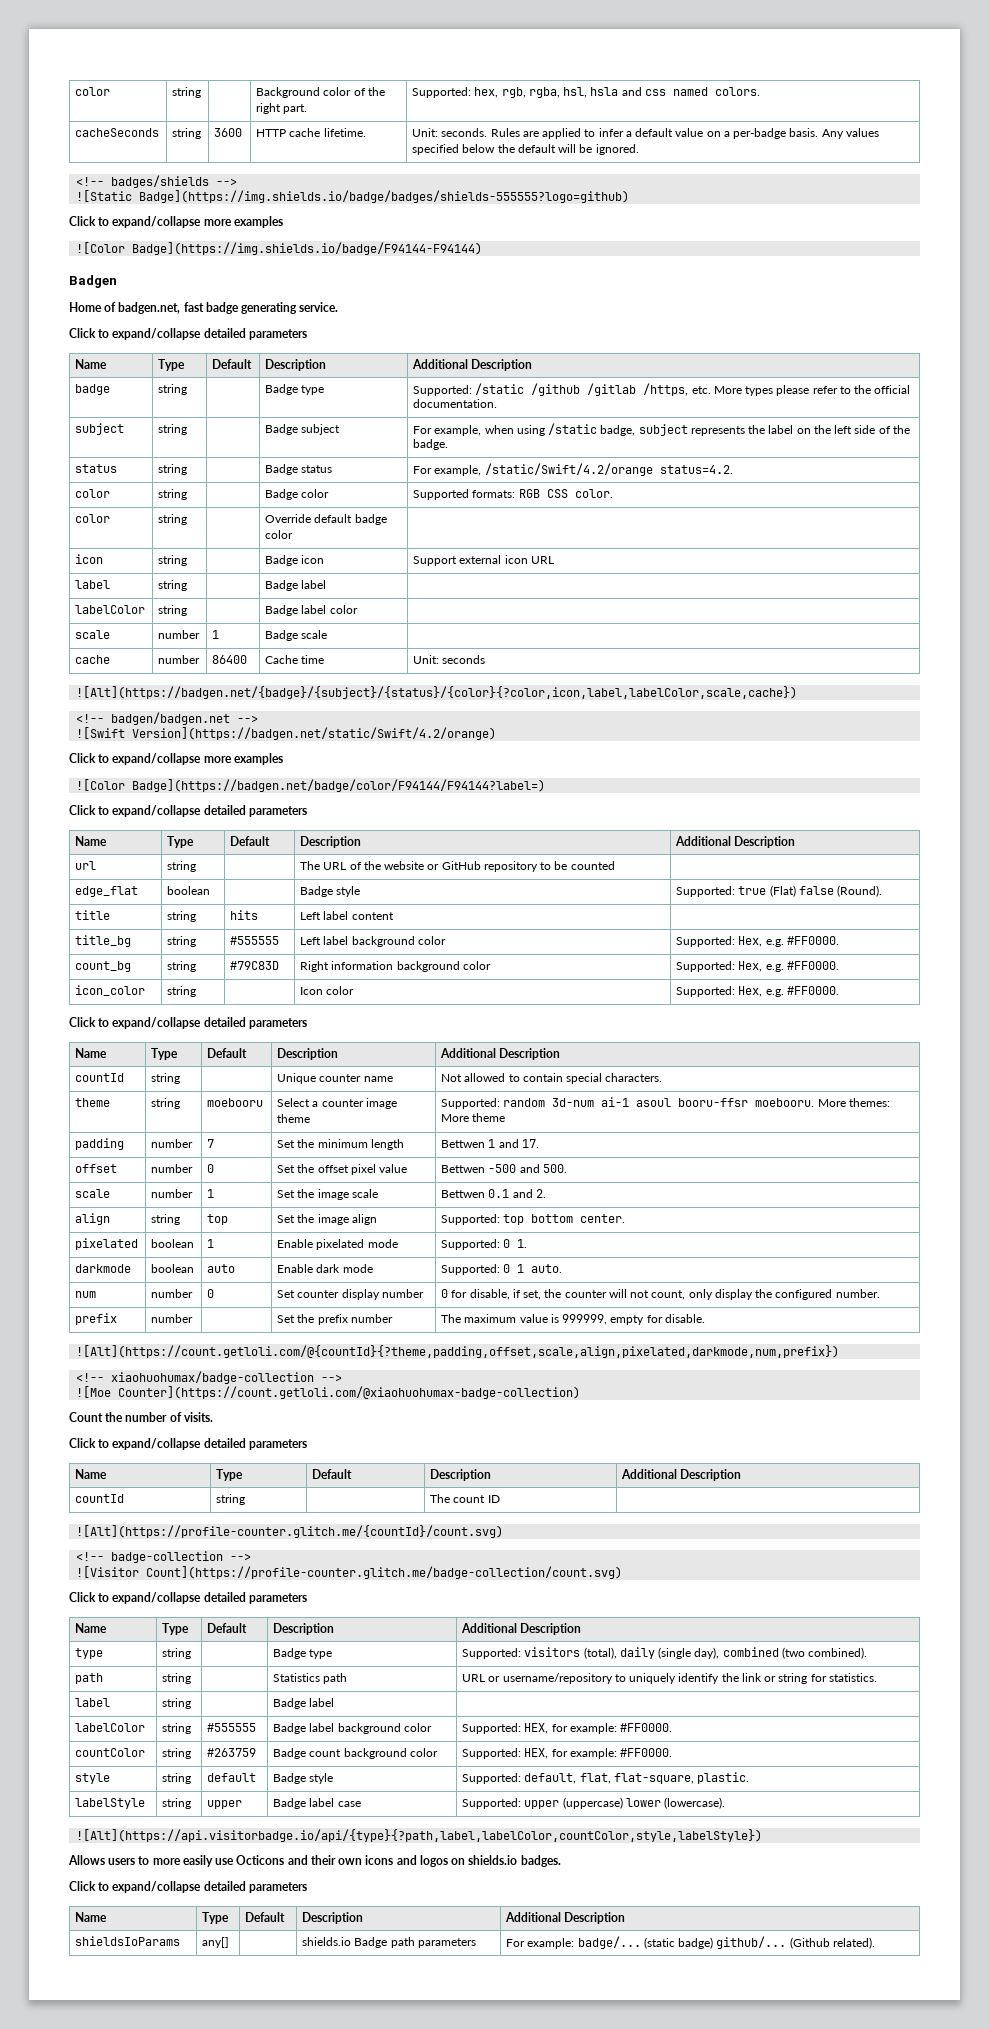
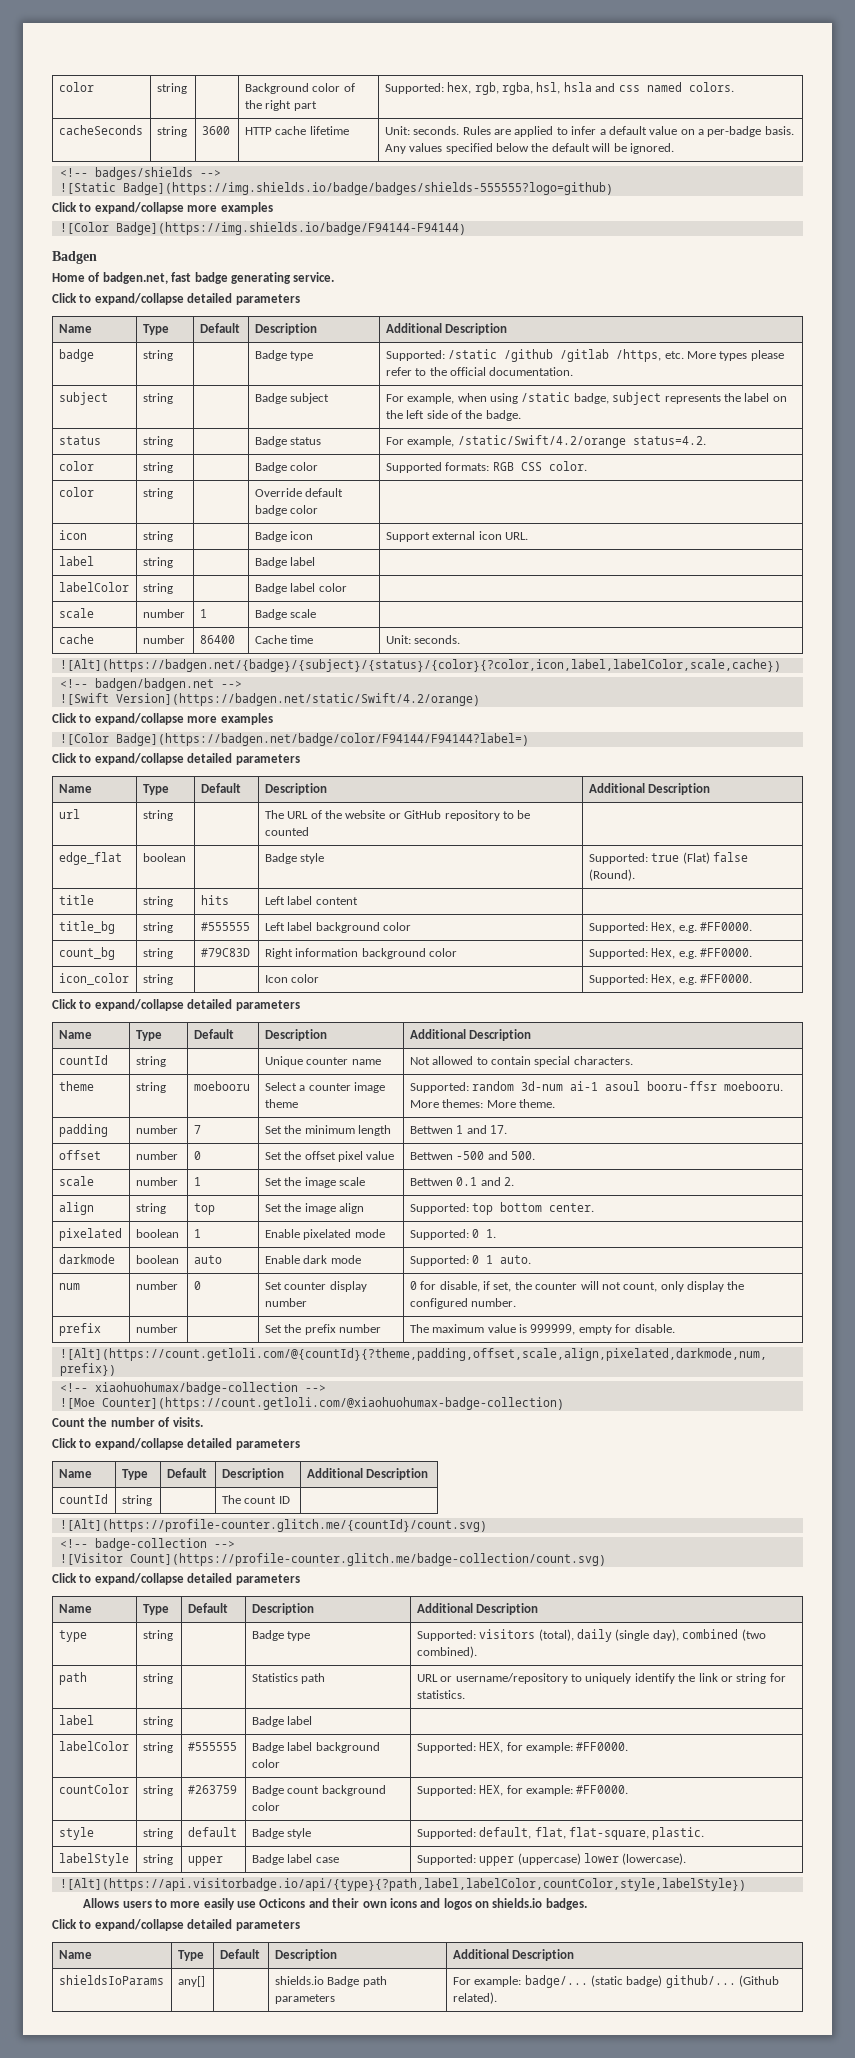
- color | string | | Background color of the right part. | Supported: hex, rgb, rgba, hsl, hsla and css named colors.
+ color | string | | Background color of the right part | Supported: hex, rgb, rgba, hsl, hsla and css named colors.
- cacheSeconds | string | 3600 | HTTP cache lifetime. | Unit: seconds. Rules are applied to infer a default value on a per-badge basis. Any values specified below the default will be ignored.
+ cacheSeconds | string | 3600 | HTTP cache lifetime | Unit: seconds. Rules are applied to infer a default value on a per-badge basis. Any values specified below the default will be ignored.
- icon | string | | Badge icon | Support external icon URL
+ icon | string | | Badge icon | Support external icon URL.
- cache | number | 86400 | Cache time | Unit: seconds
+ cache | number | 86400 | Cache time | Unit: seconds.
- theme | string | moebooru | Select a counter image theme | Supported: random 3d-num ai-1 asoul booru-ffsr moebooru. More themes: More theme
+ theme | string | moebooru | Select a counter image theme | Supported: random 3d-num ai-1 asoul booru-ffsr moebooru. More themes: More theme.

